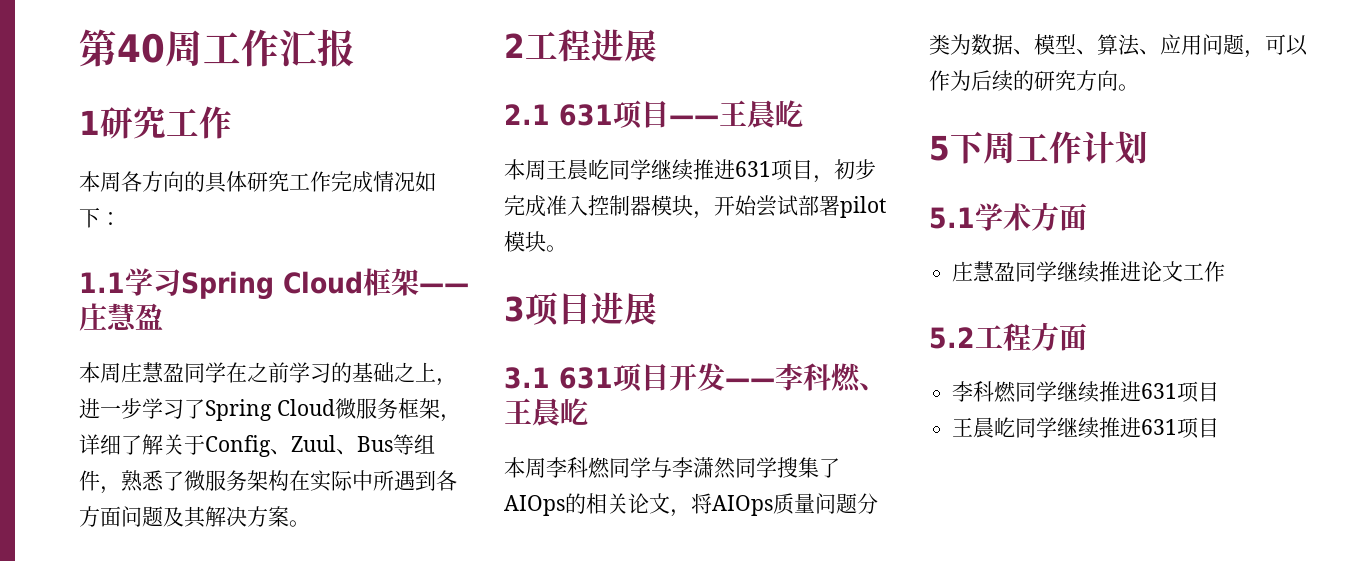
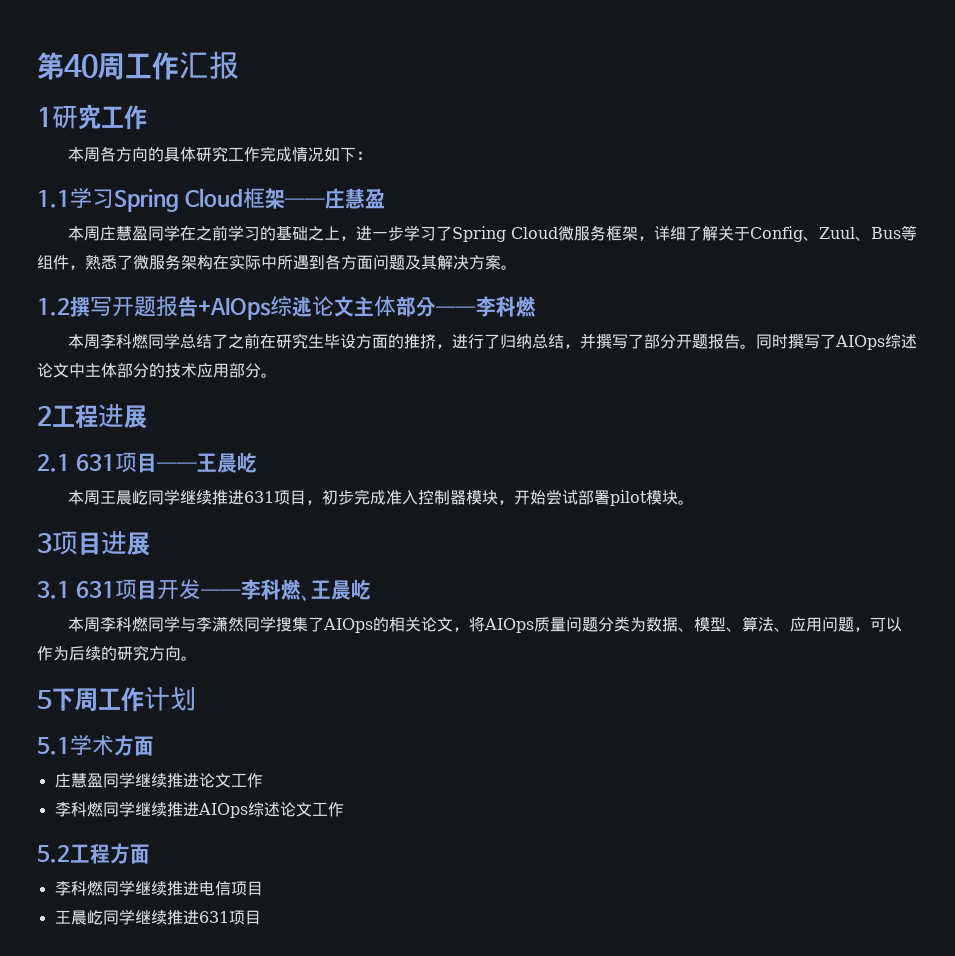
+ 1.2撰写开题报告+AIOps综述论文主体部分——李科燃
+ 本周李科燃同学总结了之前在研究生毕设方面的推挤，进行了归纳总结，并撰写了部分开题报告。同时撰写了AIOps综述论文中主体部分的技术应用部分。
+ 李科燃同学继续推进AIOps综述论文工作
- 李科燃同学继续推进631项目
+ 李科燃同学继续推进电信项目

